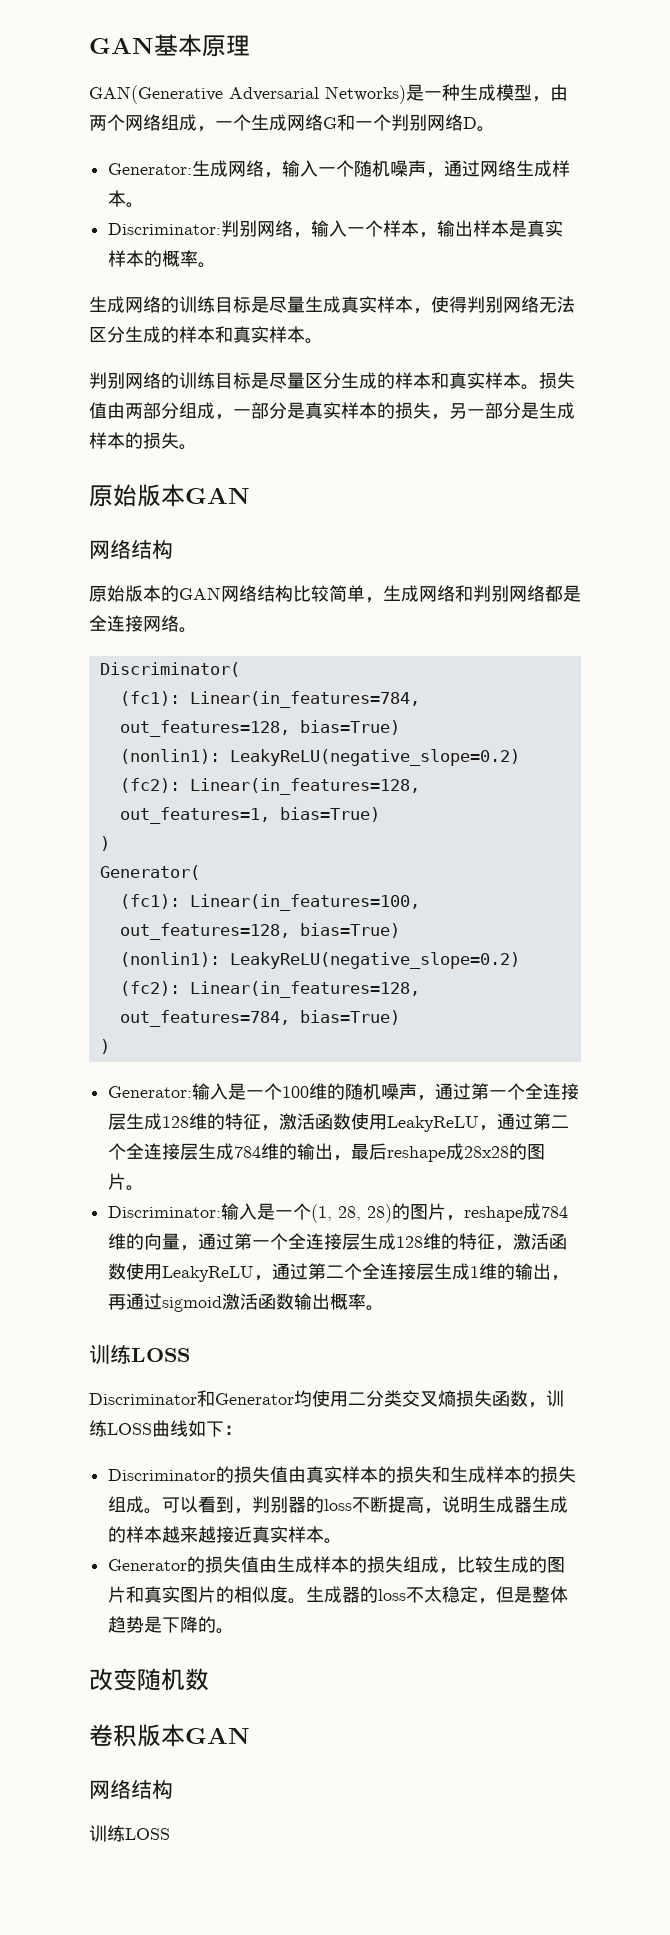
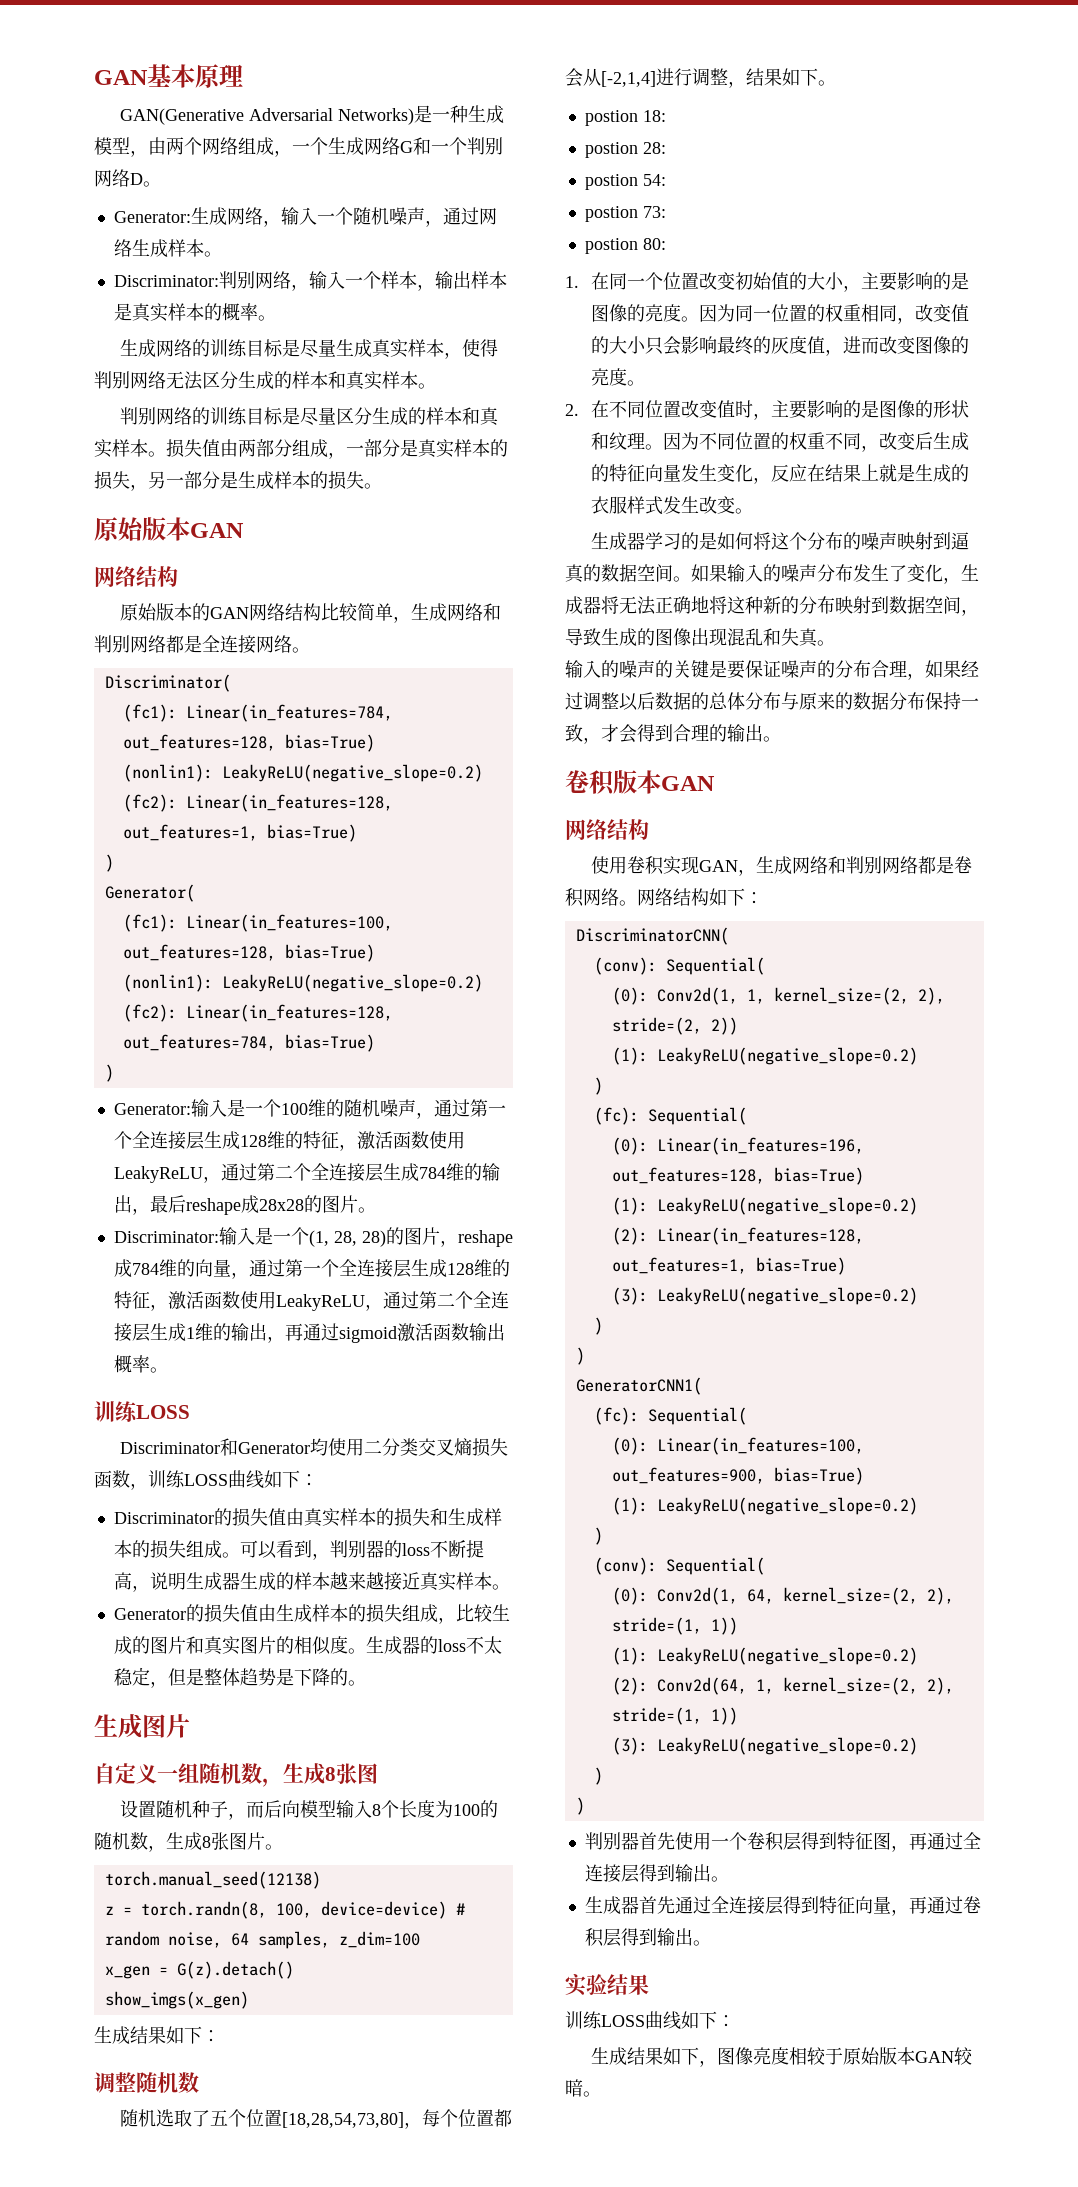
- 改变随机数
+ 生成图片
+ 自定义一组随机数，生成8张图
+ 设置随机种子，而后向模型输入8个长度为100的随机数，生成8张图片。
+ torch.manual_seed(12138)
+ z = torch.randn(8, 100, device=device) # random noise, 64 samples, z_dim=100
+ x_gen = G(z).detach()
+ show_imgs(x_gen)
+ 生成结果如下：
+ 调整随机数
+ 随机选取了五个位置[18,28,54,73,80]，每个位置都会从[-2,1,4]进行调整，结果如下。
+ postion 18:
+ postion 28:
+ postion 54:
+ postion 73:
+ postion 80:
+ 1.在同一个位置改变初始值的大小，主要影响的是图像的亮度。因为同一位置的权重相同，改变值的大小只会影响最终的灰度值，进而改变图像的亮度。
+ 2.在不同位置改变值时，主要影响的是图像的形状和纹理。因为不同位置的权重不同，改变后生成的特征向量发生变化，反应在结果上就是生成的衣服样式发生改变。
+ 生成器学习的是如何将这个分布的噪声映射到逼真的数据空间。如果输入的噪声分布发生了变化，生成器将无法正确地将这种新的分布映射到数据空间，导致生成的图像出现混乱和失真。
+ 输入的噪声的关键是要保证噪声的分布合理，如果经过调整以后数据的总体分布与原来的数据分布保持一致，才会得到合理的输出。
  卷积版本GAN
  网络结构
- 训练LOSS
+ 使用卷积实现GAN，生成网络和判别网络都是卷积网络。网络结构如下：
+ DiscriminatorCNN(
+ (conv): Sequential(
+ (0): Conv2d(1, 1, kernel_size=(2, 2), stride=(2, 2))
+ (1): LeakyReLU(negative_slope=0.2)
+ )
+ (fc): Sequential(
+ (0): Linear(in_features=196, out_features=128, bias=True)
+ (1): LeakyReLU(negative_slope=0.2)
+ (2): Linear(in_features=128, out_features=1, bias=True)
+ (3): LeakyReLU(negative_slope=0.2)
+ )
+ )
+ GeneratorCNN1(
+ (fc): Sequential(
+ (0): Linear(in_features=100, out_features=900, bias=True)
+ (1): LeakyReLU(negative_slope=0.2)
+ )
+ (conv): Sequential(
+ (0): Conv2d(1, 64, kernel_size=(2, 2), stride=(1, 1))
+ (1): LeakyReLU(negative_slope=0.2)
+ (2): Conv2d(64, 1, kernel_size=(2, 2), stride=(1, 1))
+ (3): LeakyReLU(negative_slope=0.2)
+ )
+ )
+ 判别器首先使用一个卷积层得到特征图，再通过全连接层得到输出。
+ 生成器首先通过全连接层得到特征向量，再通过卷积层得到输出。
+ 实验结果
+ 训练LOSS曲线如下：
+ 生成结果如下，图像亮度相较于原始版本GAN较暗。

